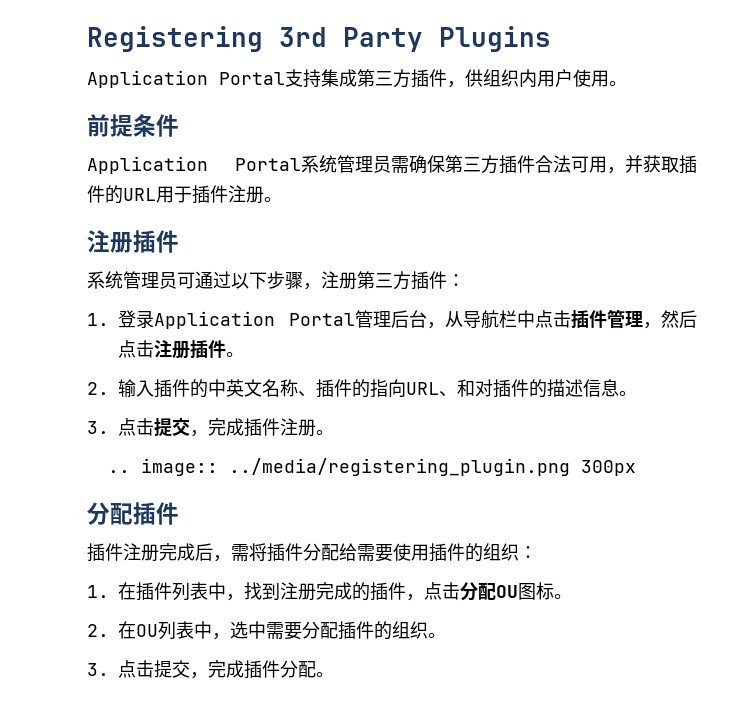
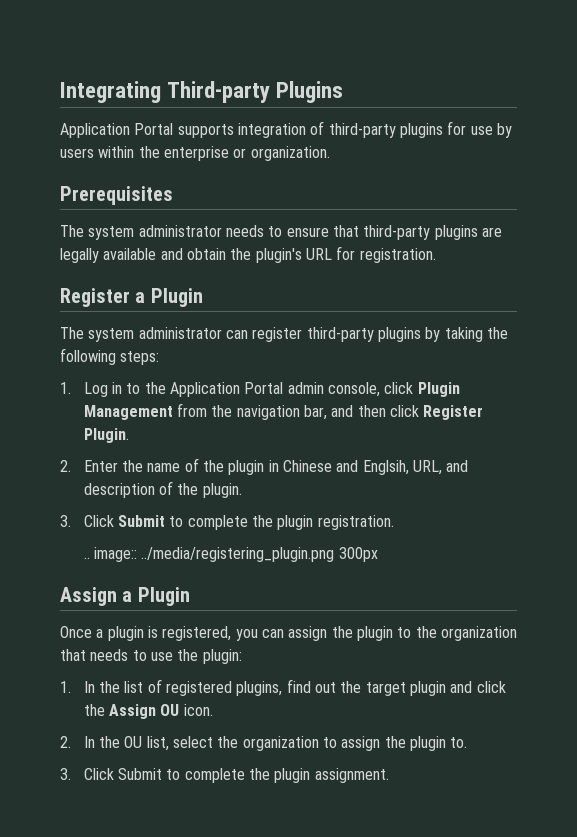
- Registering 3rd Party Plugins
+ Integrating Third-party Plugins
- Application Portal支持集成第三方插件，供组织内用户使用。
- 前提条件
- Application Portal系统管理员需确保第三方插件合法可用，并获取插件的URL用于插件注册。
- 注册插件
- 系统管理员可通过以下步骤，注册第三方插件：
- 1.登录Application Portal管理后台，从导航栏中点击插件管理，然后点击注册插件。
- 2.输入插件的中英文名称、插件的指向URL、和对插件的描述信息。
- 3.点击提交，完成插件注册。
+ Application Portal supports integration of third-party plugins for use by users within the enterprise or organization.
+ Prerequisites
+ The system administrator needs to ensure that third-party plugins are legally available and obtain the plugin's URL for registration.
+ Register a Plugin
+ The system administrator can register third-party plugins by taking the following steps:
+ 1. Log in to the Application Portal admin console, click Plugin Management from the navigation bar, and then click Register Plugin.
+ 2. Enter the name of the plugin in Chinese and Englsih, URL, and description of the plugin.
+ 3. Click Submit to complete the plugin registration.
  .. image:: ../media/registering_plugin.png 300px
- 分配插件
- 插件注册完成后，需将插件分配给需要使用插件的组织：
- 1.在插件列表中，找到注册完成的插件，点击分配OU图标。
- 2.在OU列表中，选中需要分配插件的组织。
- 3.点击提交，完成插件分配。
+ Assign a Plugin
+ Once a plugin is registered, you can assign the plugin to the organization that needs to use the plugin:
+ 1. In the list of registered plugins, find out the target plugin and click the Assign OU icon.
+ 2. In the OU list, select the organization to assign the plugin to.
+ 3. Click Submit to complete the plugin assignment.

